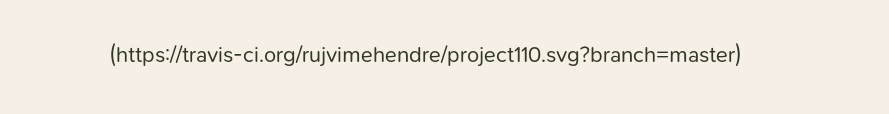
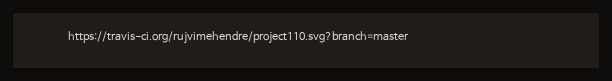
- (https://travis-ci.org/rujvimehendre/project110.svg?branch=master)
+ https://travis-ci.org/rujvimehendre/project110.svg?branch=master

